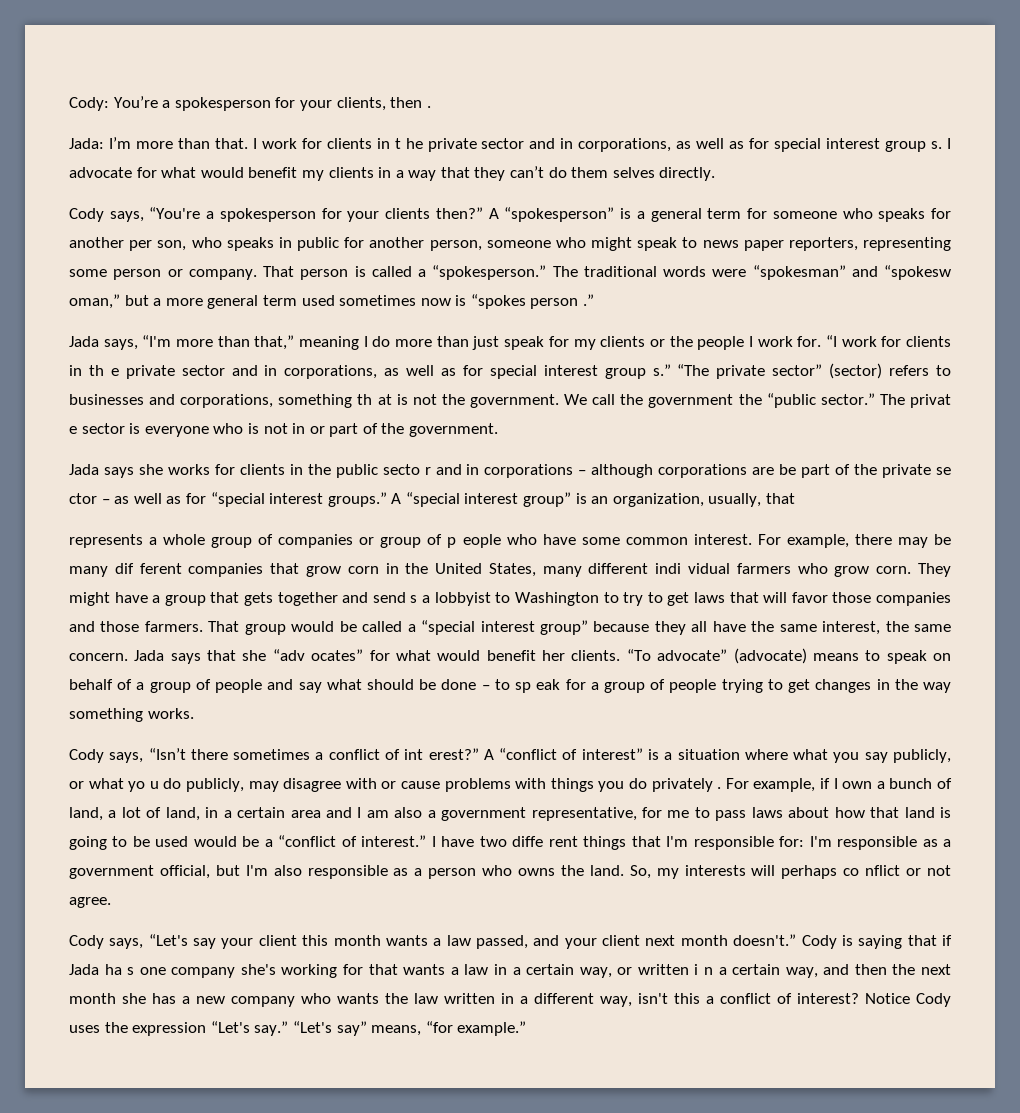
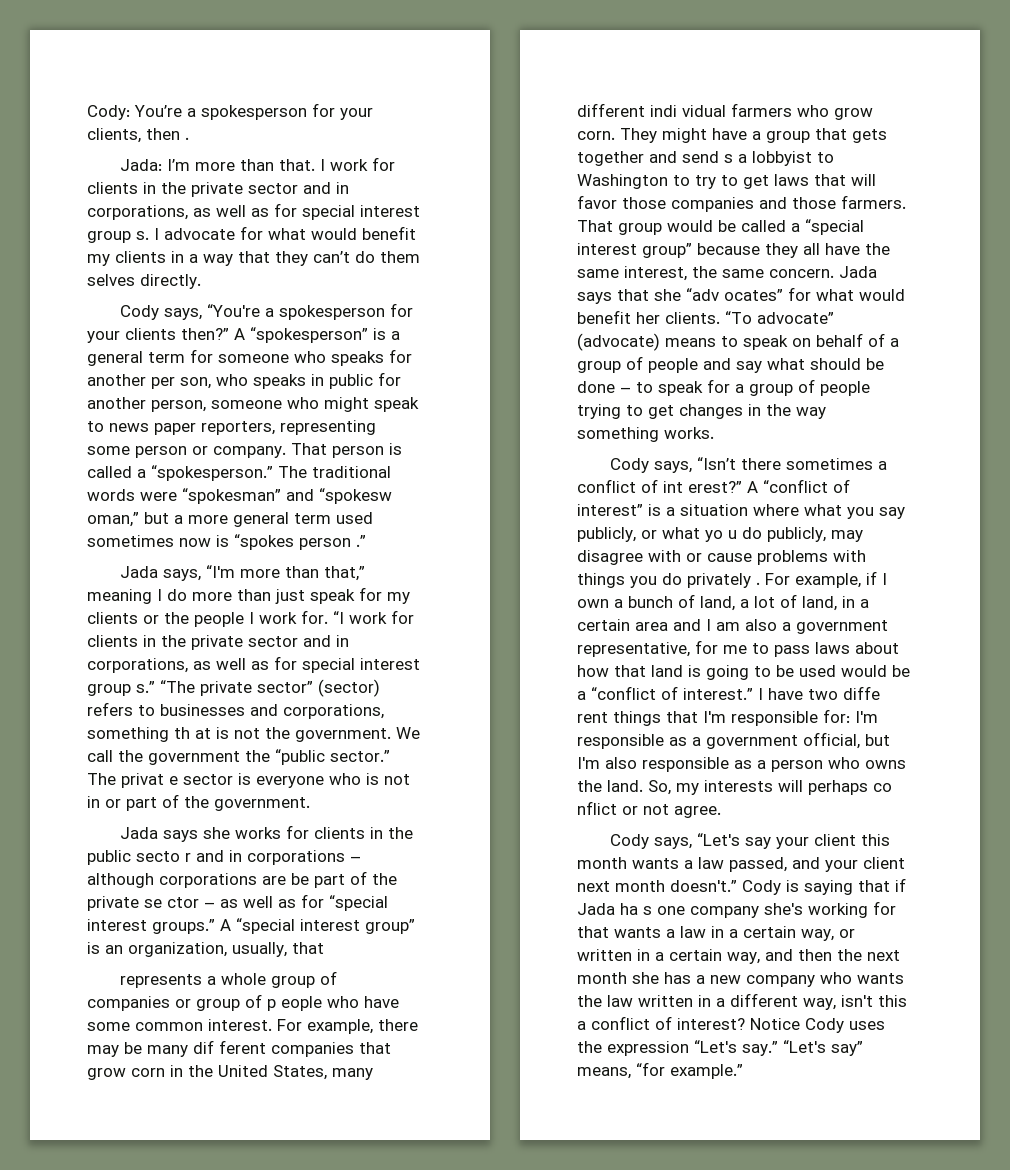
- I work for clients in t he private sector and in corporations, as well as for special interest group s.
+ I work for clients in the private sector and in corporations, as well as for special interest group s.
- “I work for clients in th e private sector and in corporations, as well as for special interest group s.”
+ “I work for clients in the private sector and in corporations, as well as for special interest group s.”
- “To advocate” (advocate) means to speak on behalf of a group of people and say what should be done – to sp eak for a group of people trying to get changes in the way something works.
+ “To advocate” (advocate) means to speak on behalf of a group of people and say what should be done – to speak for a group of people trying to get changes in the way something works.
- Cody is saying that if Jada ha s one company she's working for that wants a law in a certain way, or written i n a certain way, and then the next month she has a new company who wants the law written in a different way, isn't this a conflict of interest?
+ Cody is saying that if Jada ha s one company she's working for that wants a law in a certain way, or written in a certain way, and then the next month she has a new company who wants the law written in a different way, isn't this a conflict of interest?

